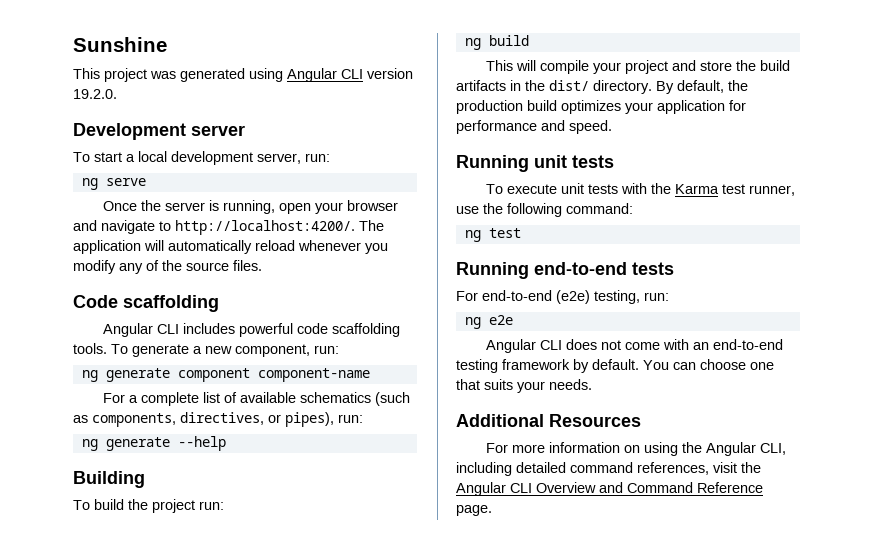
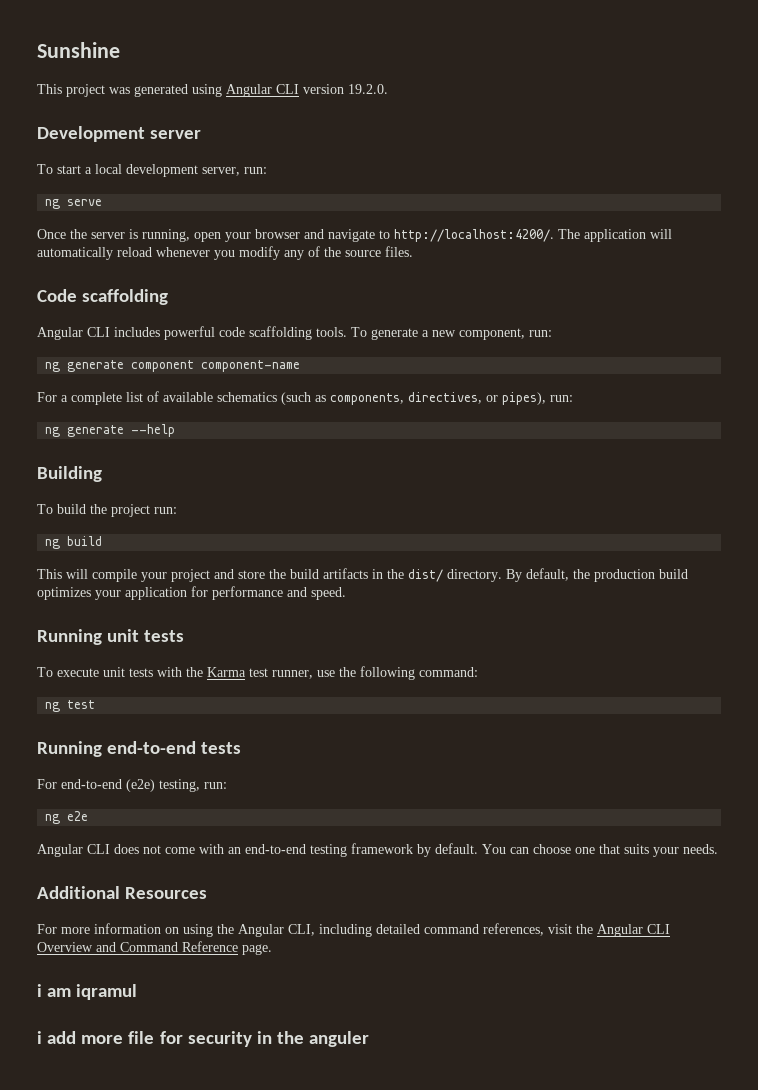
+ i am iqramul
+ i add more file for security in the anguler

